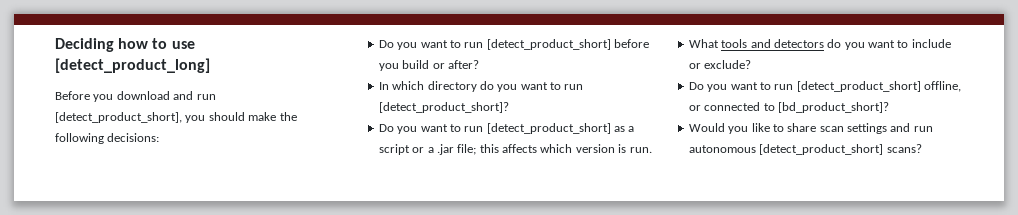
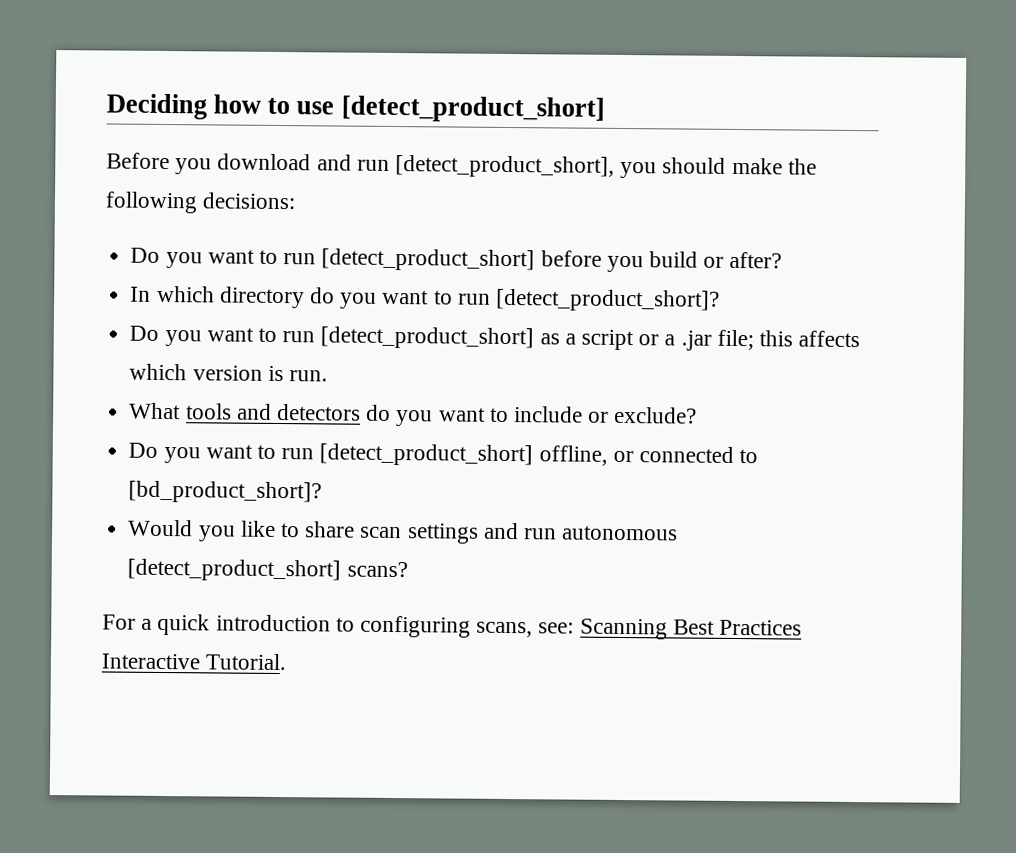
- Deciding how to use [detect_product_long]
+ Deciding how to use [detect_product_short]
+ For a quick introduction to configuring scans, see: Scanning Best Practices Interactive Tutorial.

